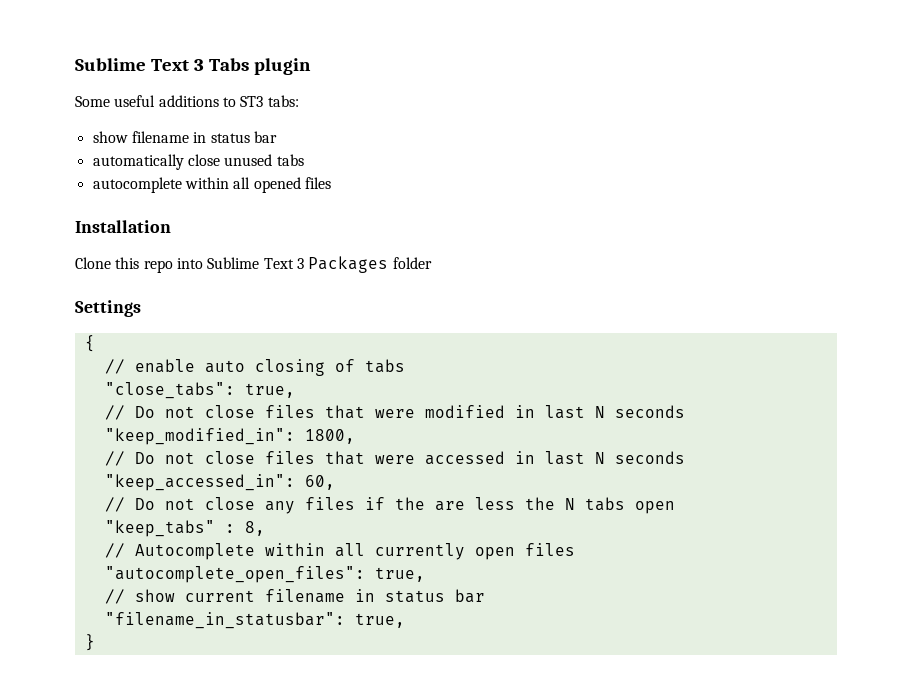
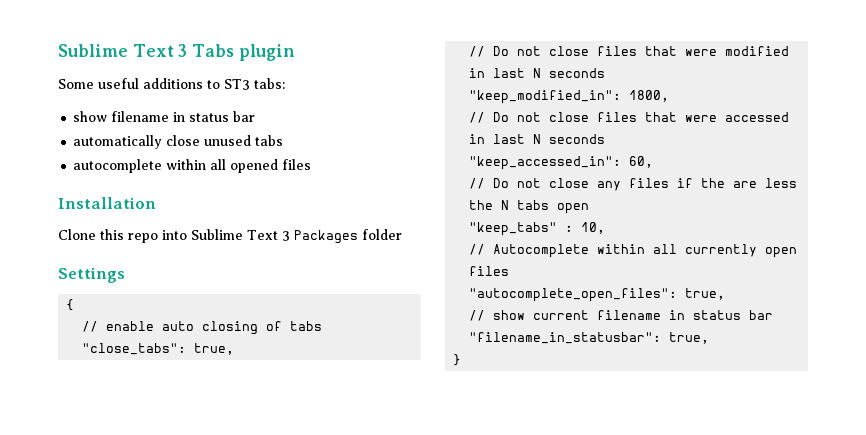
- "keep_tabs" : 8,
+ "keep_tabs" : 10,

